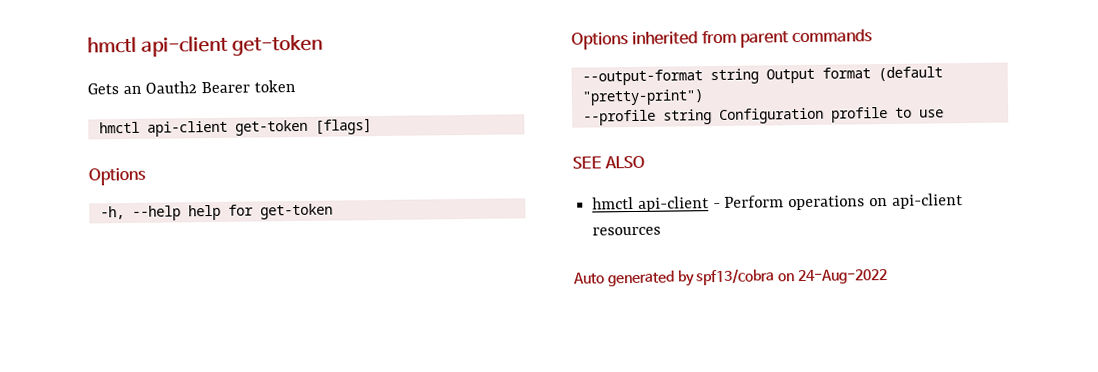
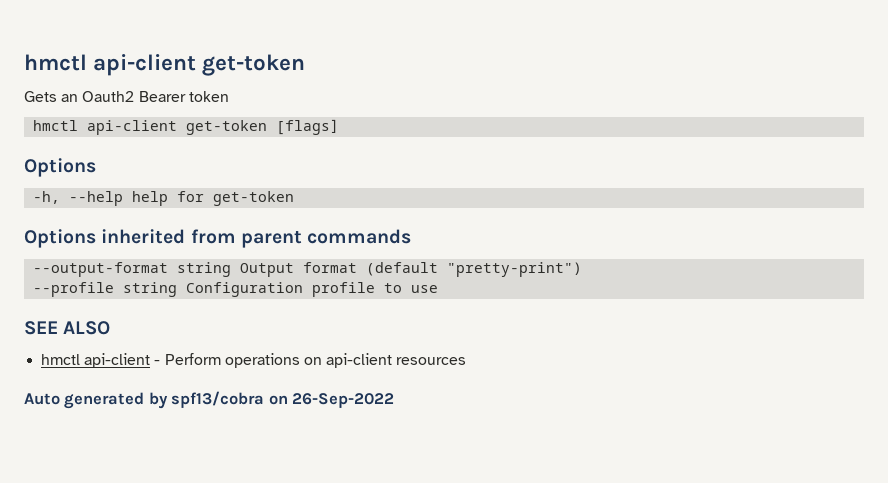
- Auto generated by spf13/cobra on 24-Aug-2022
+ Auto generated by spf13/cobra on 26-Sep-2022

